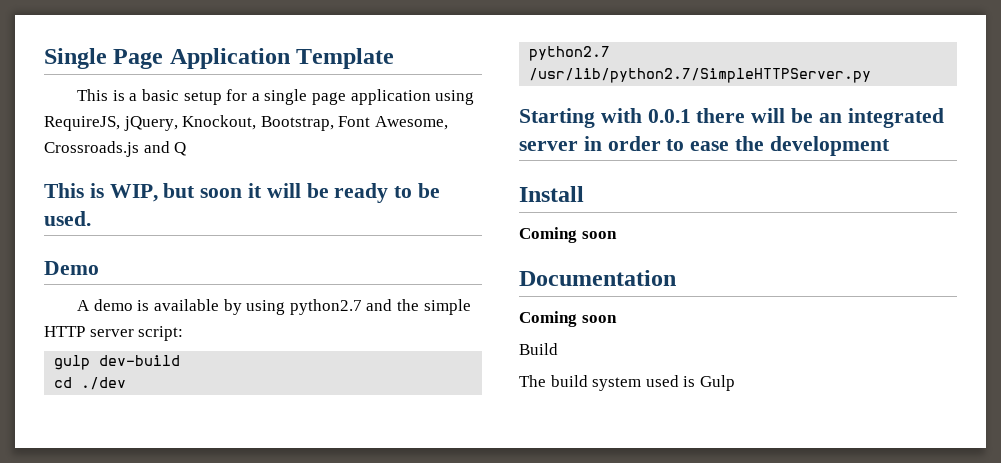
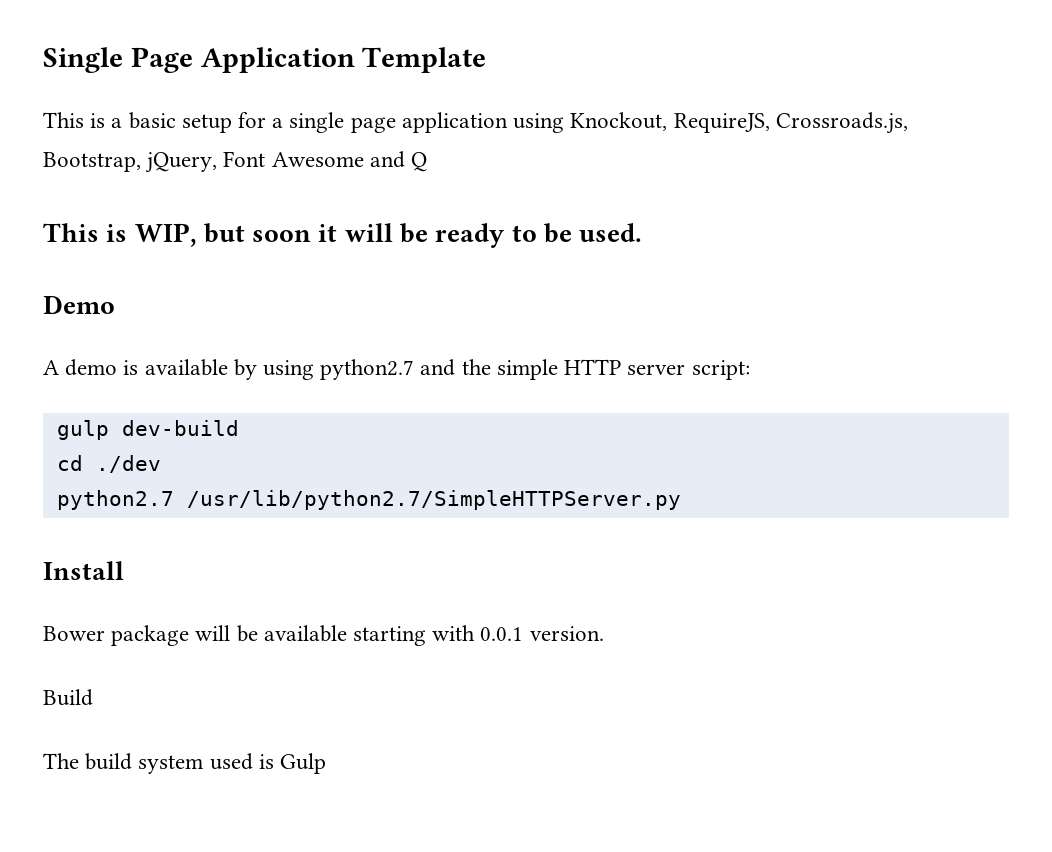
- This is a basic setup for a single page application using RequireJS, jQuery, Knockout, Bootstrap, Font Awesome, Crossroads.js and Q
+ This is a basic setup for a single page application using Knockout, RequireJS, Crossroads.js, Bootstrap, jQuery, Font Awesome and Q
- Starting with 0.0.1 there will be an integrated server in order to ease the development
  Install
- Coming soon
- Documentation
- Coming soon
+ Bower package will be available starting with 0.0.1 version.

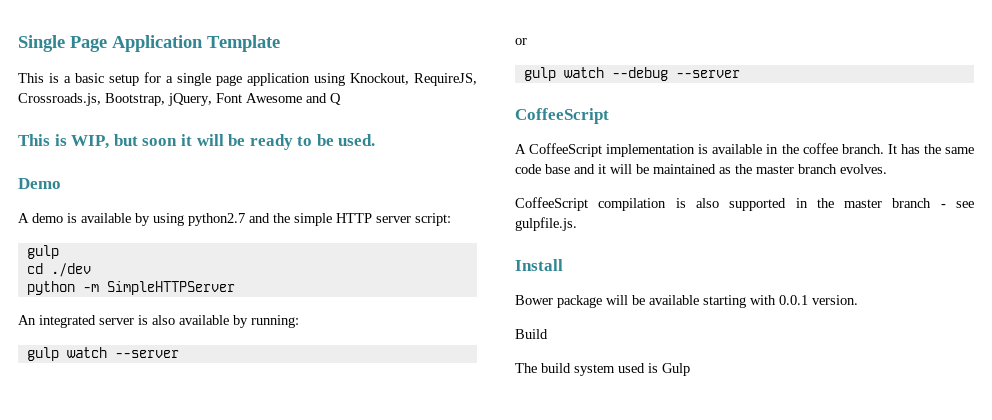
  A demo is available by using python2.7 and the simple HTTP server script:
- gulp dev-build
+ gulp
- python2.7 /usr/lib/python2.7/SimpleHTTPServer.py
+ python -m SimpleHTTPServer
+ An integrated server is also available by running:
+ gulp watch --server
+ or
+ gulp watch --debug --server
+ CoffeeScript
+ A CoffeeScript implementation is available in the coffee branch. It has the same code base and it will be maintained as the master branch evolves.
+ CoffeeScript compilation is also supported in the master branch - see gulpfile.js.

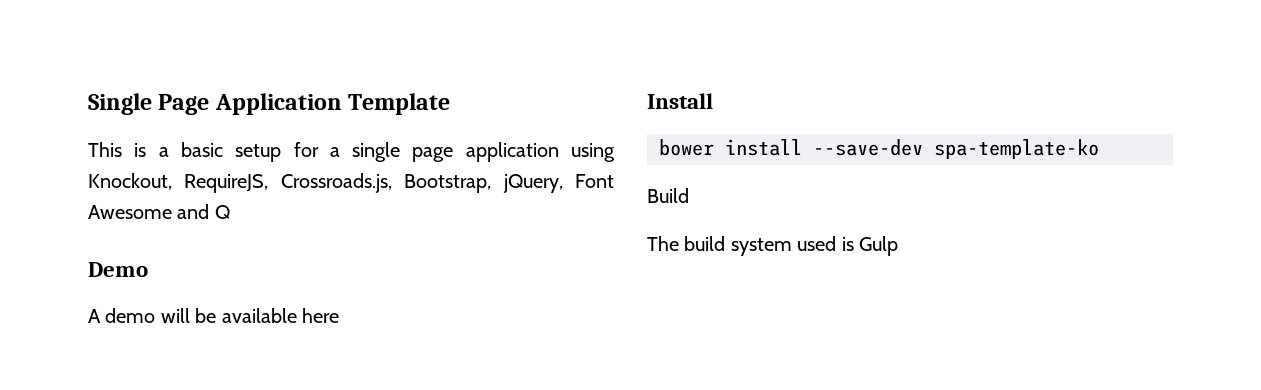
- This is WIP, but soon it will be ready to be used.
  Demo
- A demo is available by using python2.7 and the simple HTTP server script:
- gulp
- cd ./dev
- python -m SimpleHTTPServer
- An integrated server is also available by running:
- gulp watch --server
- or
- gulp watch --debug --server
- CoffeeScript
- A CoffeeScript implementation is available in the coffee branch. It has the same code base and it will be maintained as the master branch evolves.
- CoffeeScript compilation is also supported in the master branch - see gulpfile.js.
+ A demo will be available here
  Install
- Bower package will be available starting with 0.0.1 version.
+ bower install --save-dev spa-template-ko

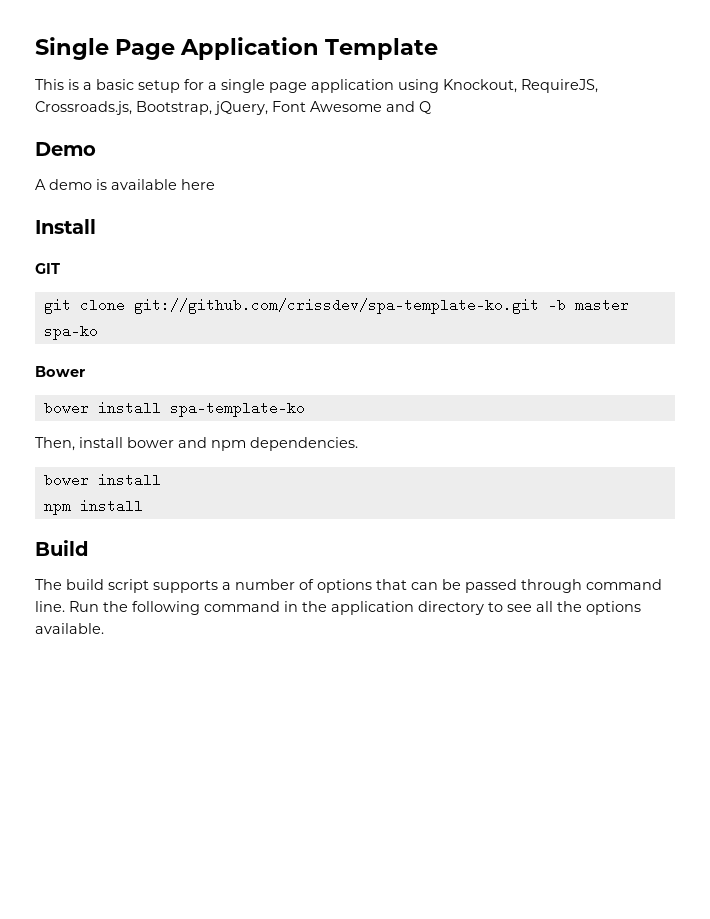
- A demo will be available here
+ A demo is available here
- bower install --save-dev spa-template-ko
+ GIT
+ git clone git://github.com/crissdev/spa-template-ko.git -b master spa-ko
+ Bower
+ bower install spa-template-ko
+ Then, install bower and npm dependencies.
+ bower install
+ npm install
  Build
- The build system used is Gulp
+ The build script supports a number of options that can be passed through command line. Run the following command in the application directory to see all the options available.

